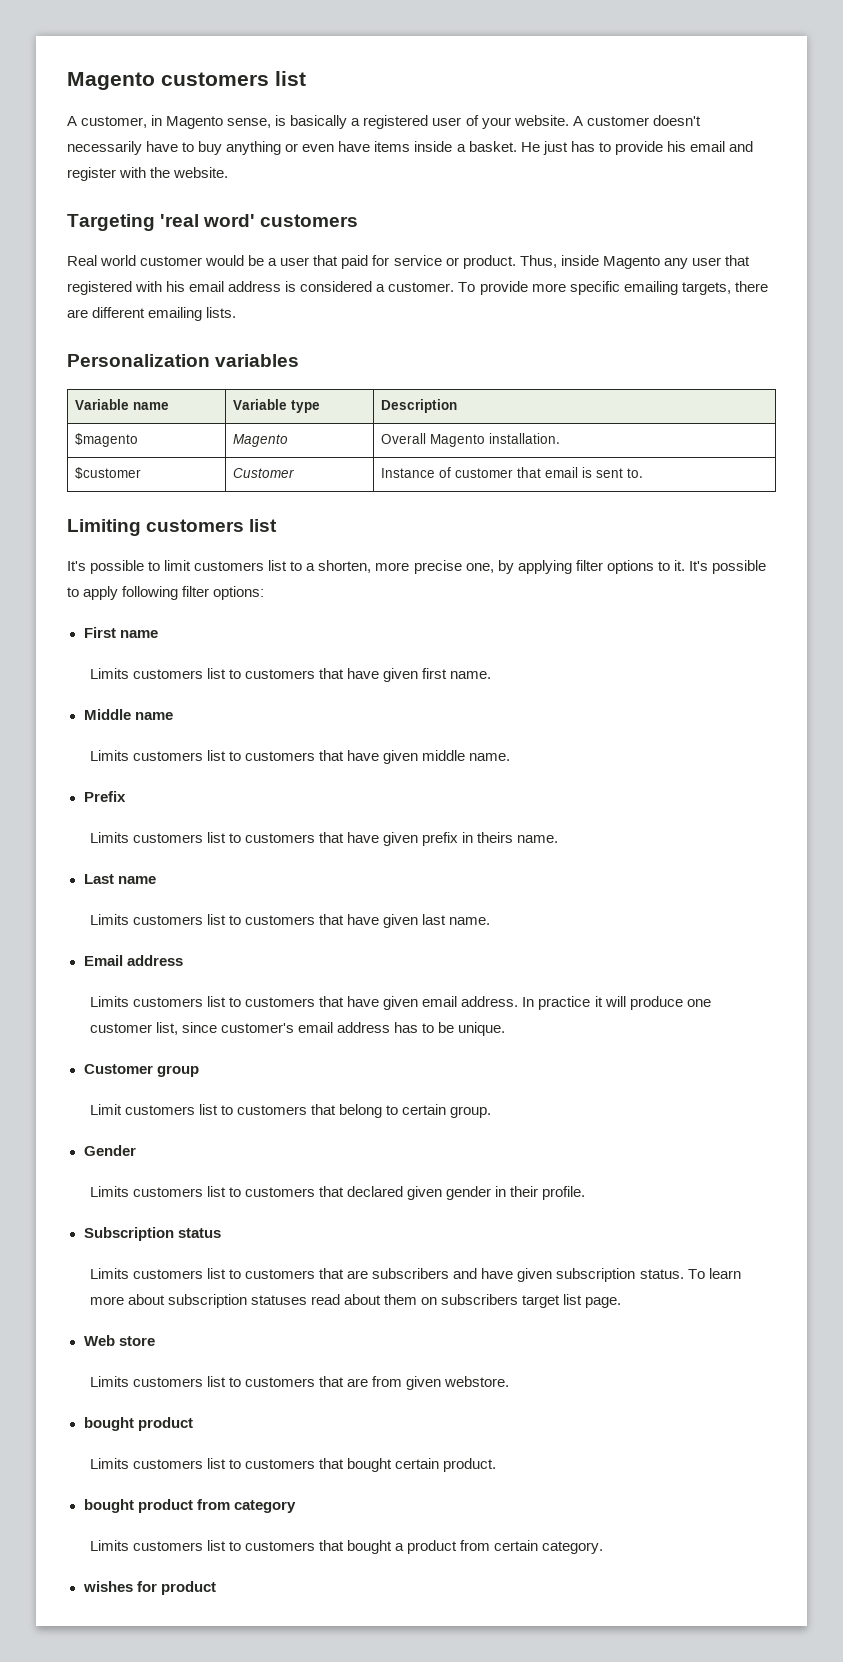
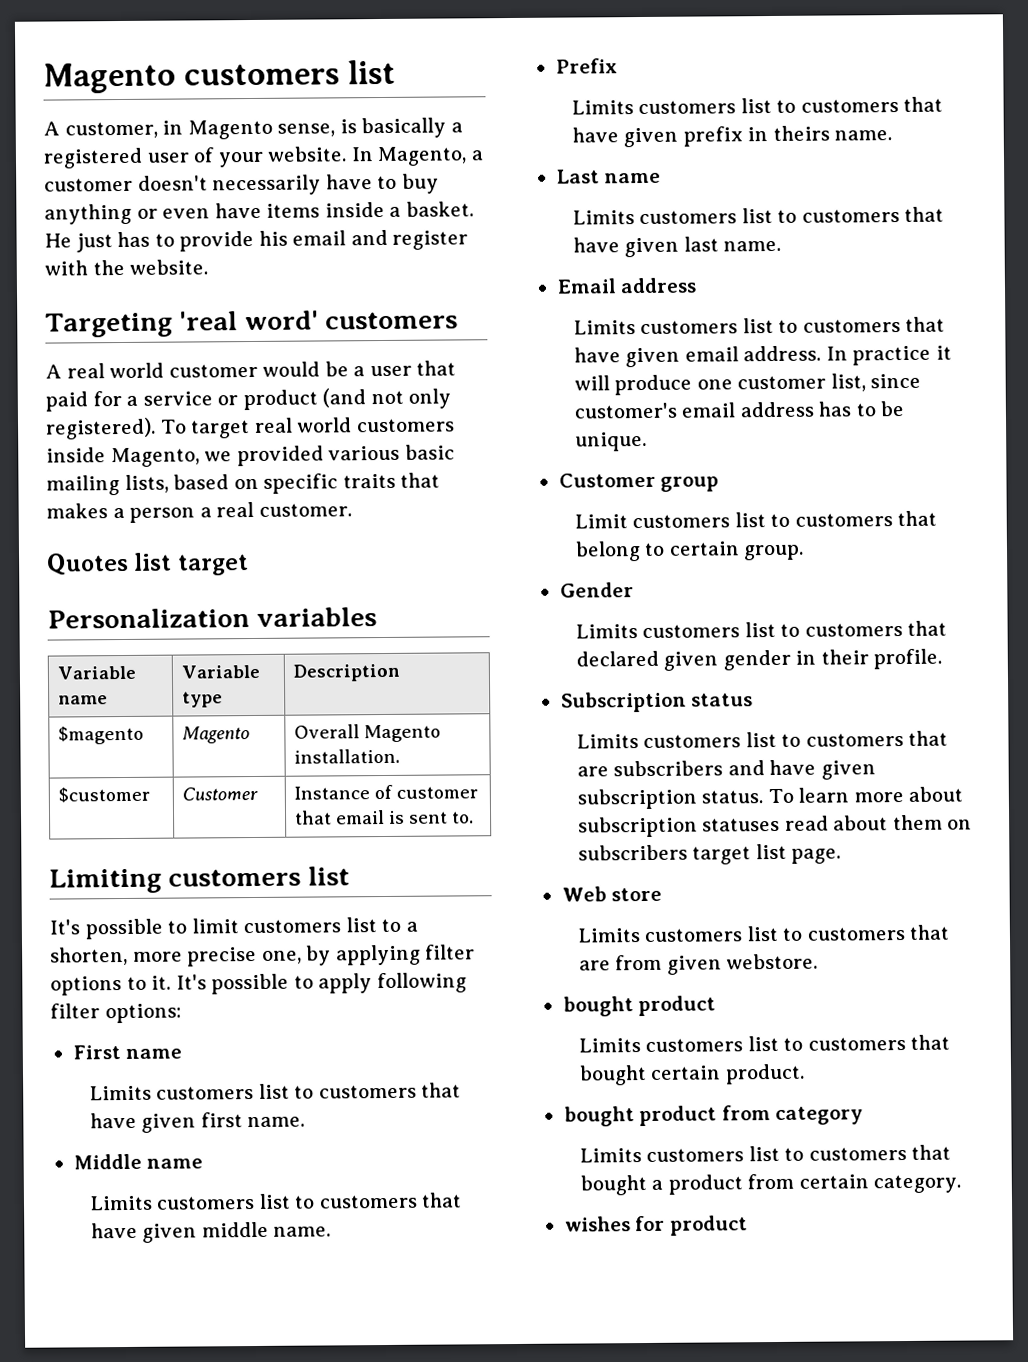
- A customer doesn't necessarily have to buy anything or even have items inside a basket.
+ In Magento, a customer doesn't necessarily have to buy anything or even have items inside a basket.
- Real world customer would be a user that paid for service or product. Thus, inside Magento any user that registered with his email address is considered a customer. To provide more specific emailing targets, there are different emailing lists.
+ A real world customer would be a user that paid for a service or product (and not only registered). To target real world customers inside Magento, we provided various basic mailing lists, based on specific traits that makes a person a real customer.
+ Quotes list target

